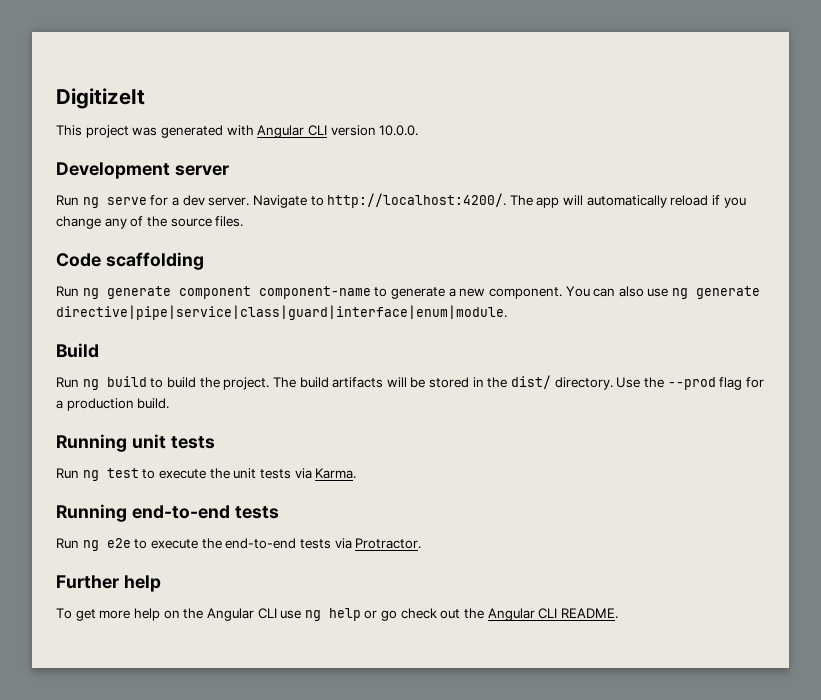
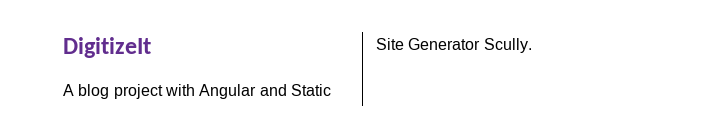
- This project was generated with Angular CLI version 10.0.0.
- Development server
- Run ng serve for a dev server. Navigate to http://localhost:4200/. The app will automatically reload if you change any of the source files.
- Code scaffolding
- Run ng generate component component-name to generate a new component. You can also use ng generate directive|pipe|service|class|guard|interface|enum|module.
- Build
- Run ng build to build the project. The build artifacts will be stored in the dist/ directory. Use the --prod flag for a production build.
- Running unit tests
- Run ng test to execute the unit tests via Karma.
- Running end-to-end tests
- Run ng e2e to execute the end-to-end tests via Protractor.
- Further help
- To get more help on the Angular CLI use ng help or go check out the Angular CLI README.
+ A blog project with Angular and Static Site Generator Scully.

